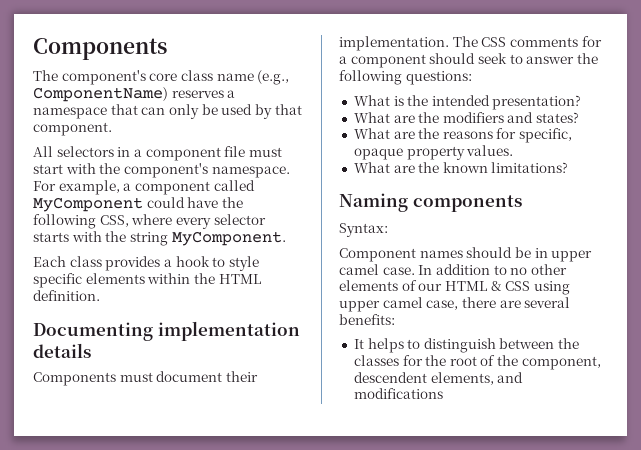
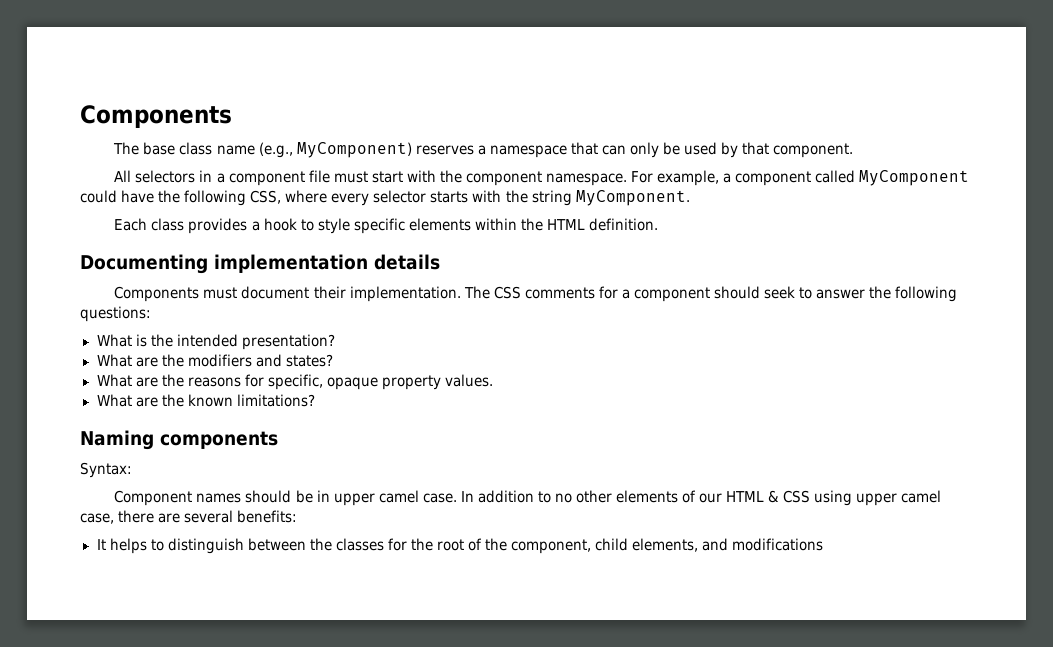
- The component's core class name (e.g., ComponentName) reserves a namespace that can only be used by that component.
+ The base class name (e.g., MyComponent) reserves a namespace that can only be used by that component.
- All selectors in a component file must start with the component's namespace.
+ All selectors in a component file must start with the component namespace.
- It helps to distinguish between the classes for the root of the component, descendent elements, and modifications
+ It helps to distinguish between the classes for the root of the component, child elements, and modifications

